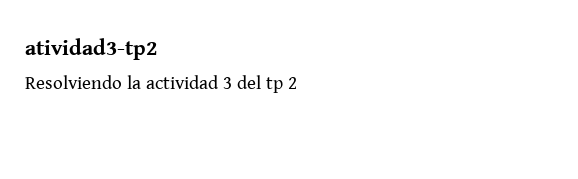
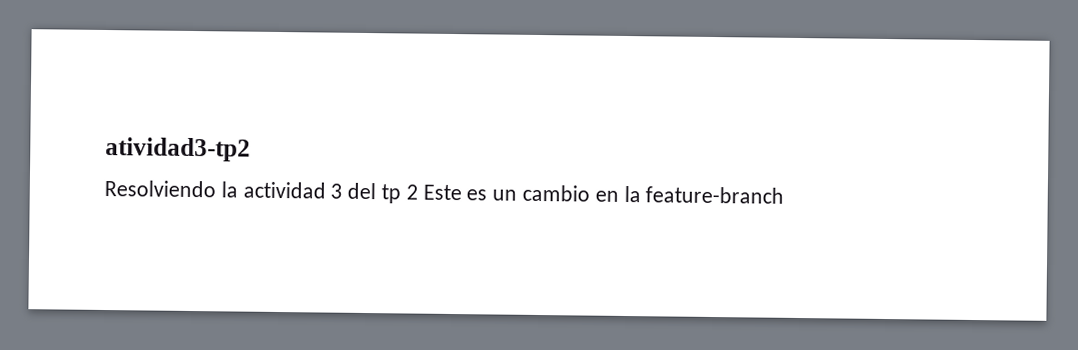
- Resolviendo la actividad 3 del tp 2
+ Resolviendo la actividad 3 del tp 2 Este es un cambio en la feature-branch

